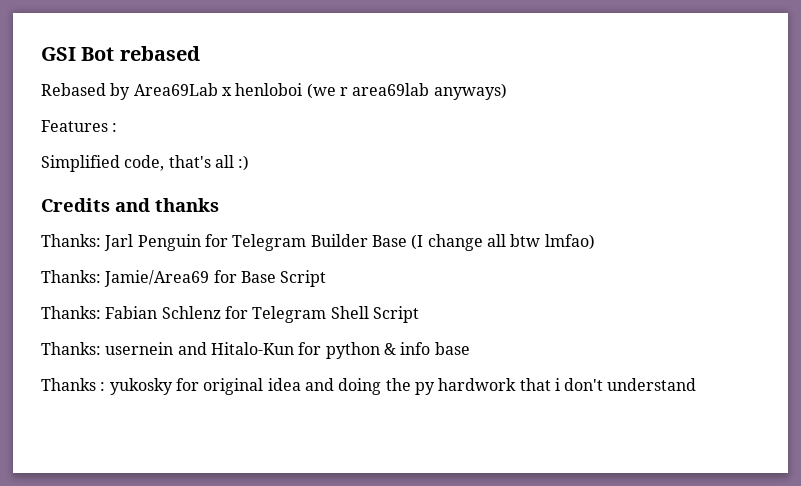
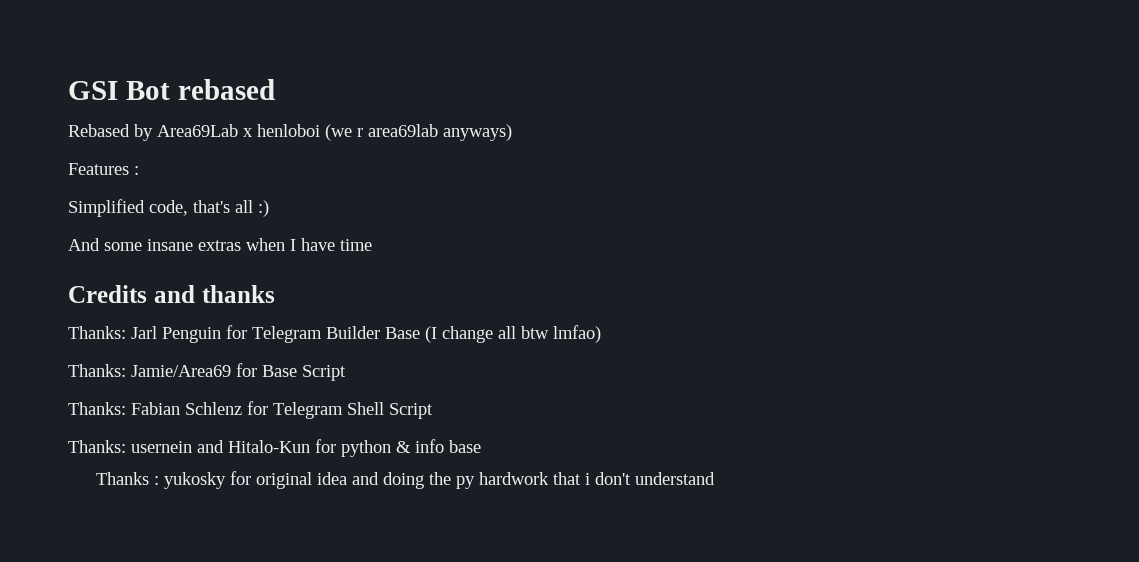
+ And some insane extras when I have time

